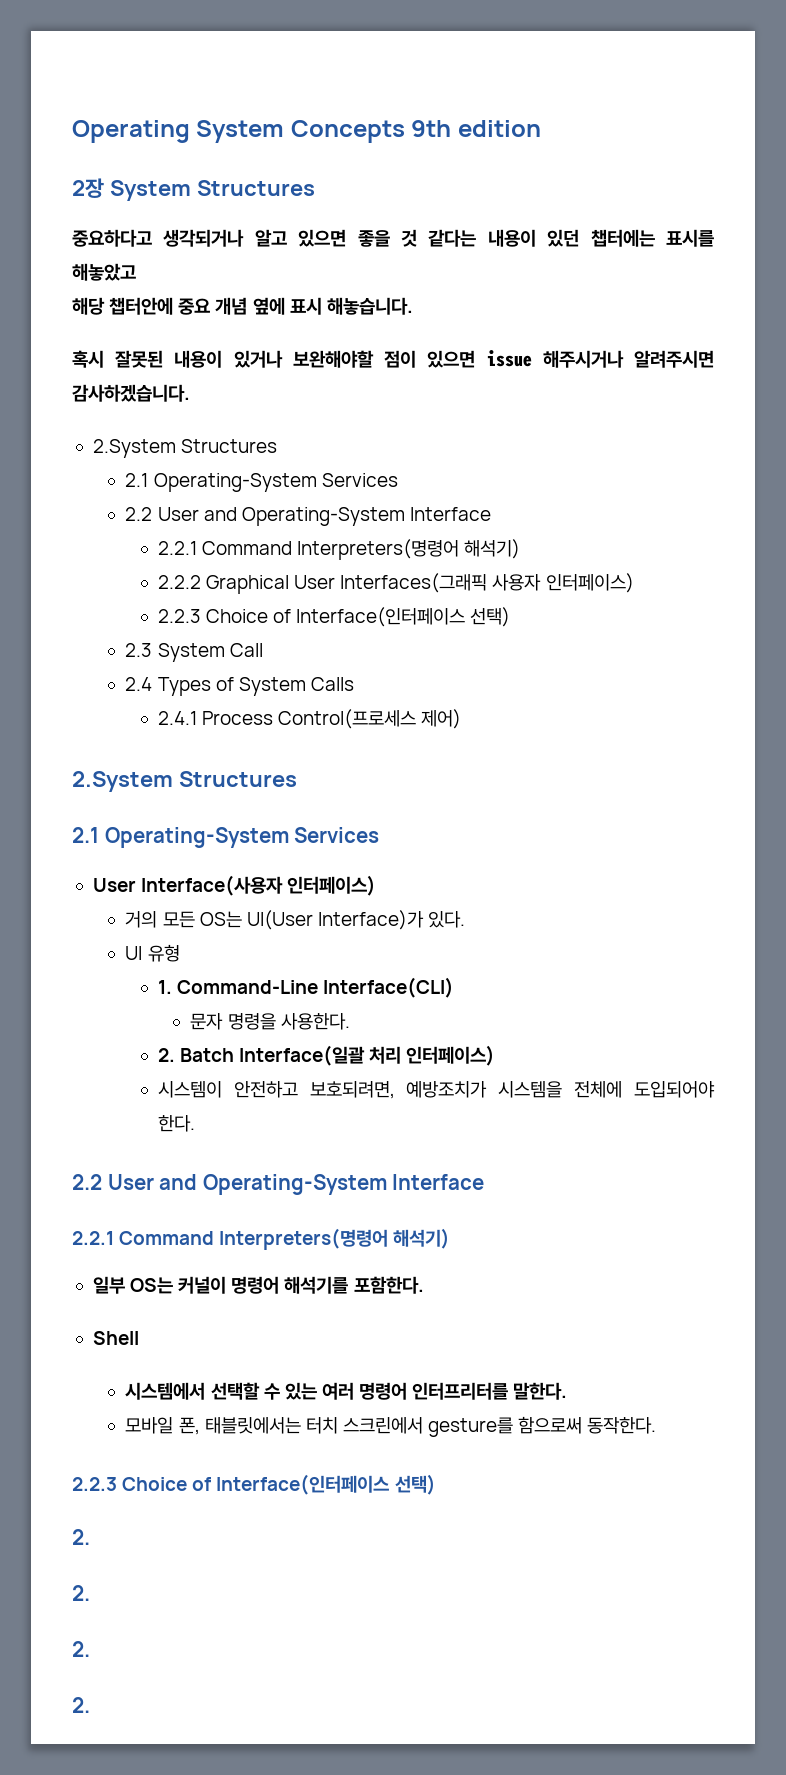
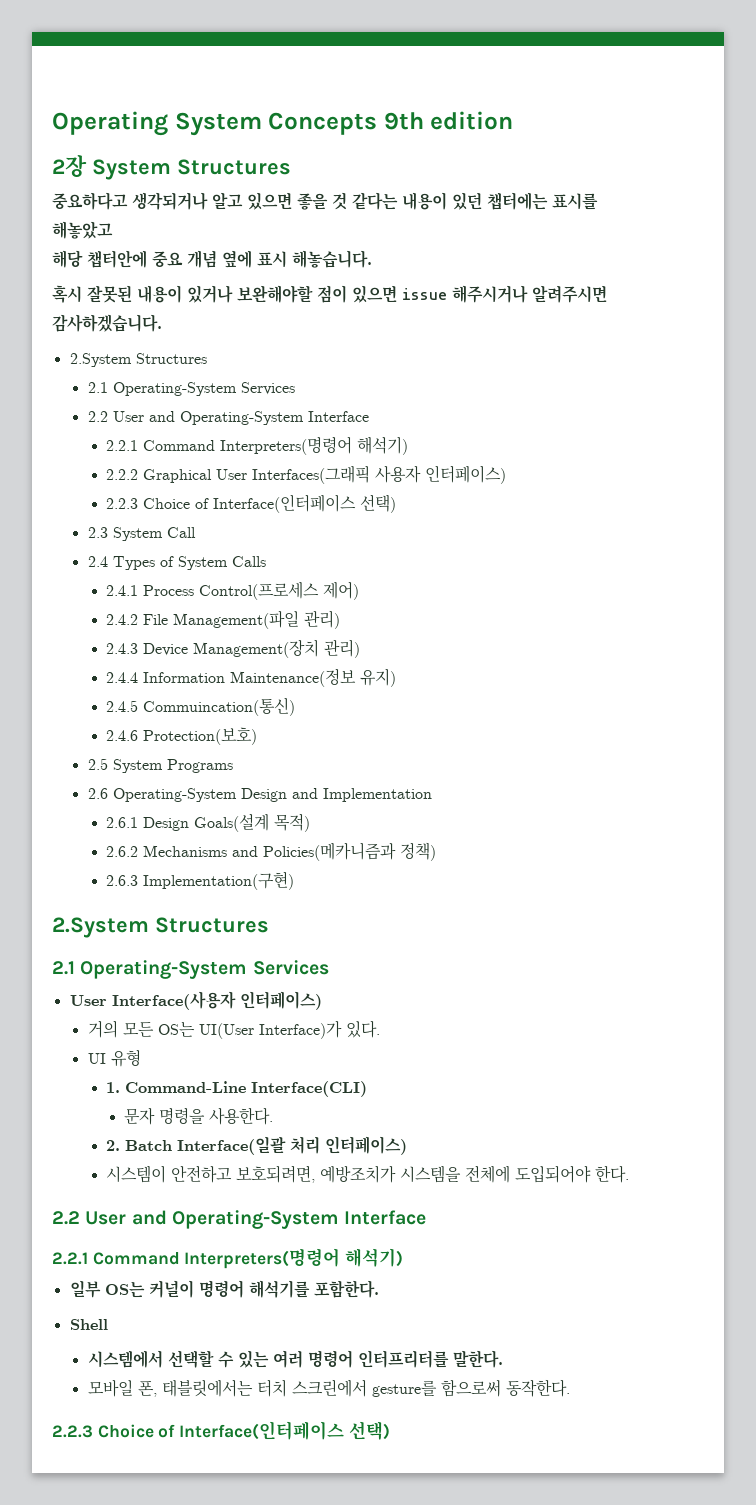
+ 2.4.2 File Management(파일 관리)
+ 2.4.3 Device Management(장치 관리)
+ 2.4.4 Information Maintenance(정보 유지)
+ 2.4.5 Commuincation(통신)
+ 2.4.6 Protection(보호)
+ 2.5 System Programs
+ 2.6 Operating-System Design and Implementation
+ 2.6.1 Design Goals(설계 목적)
+ 2.6.2 Mechanisms and Policies(메카니즘과 정책)
+ 2.6.3 Implementation(구현)
  모바일 폰, 태블릿에서는 터치 스크린에서 gesture를 함으로써 동작한다.
  2.2.3 Choice of Interface(인터페이스 선택)
- 2.
- 2.
- 2.
- 2.

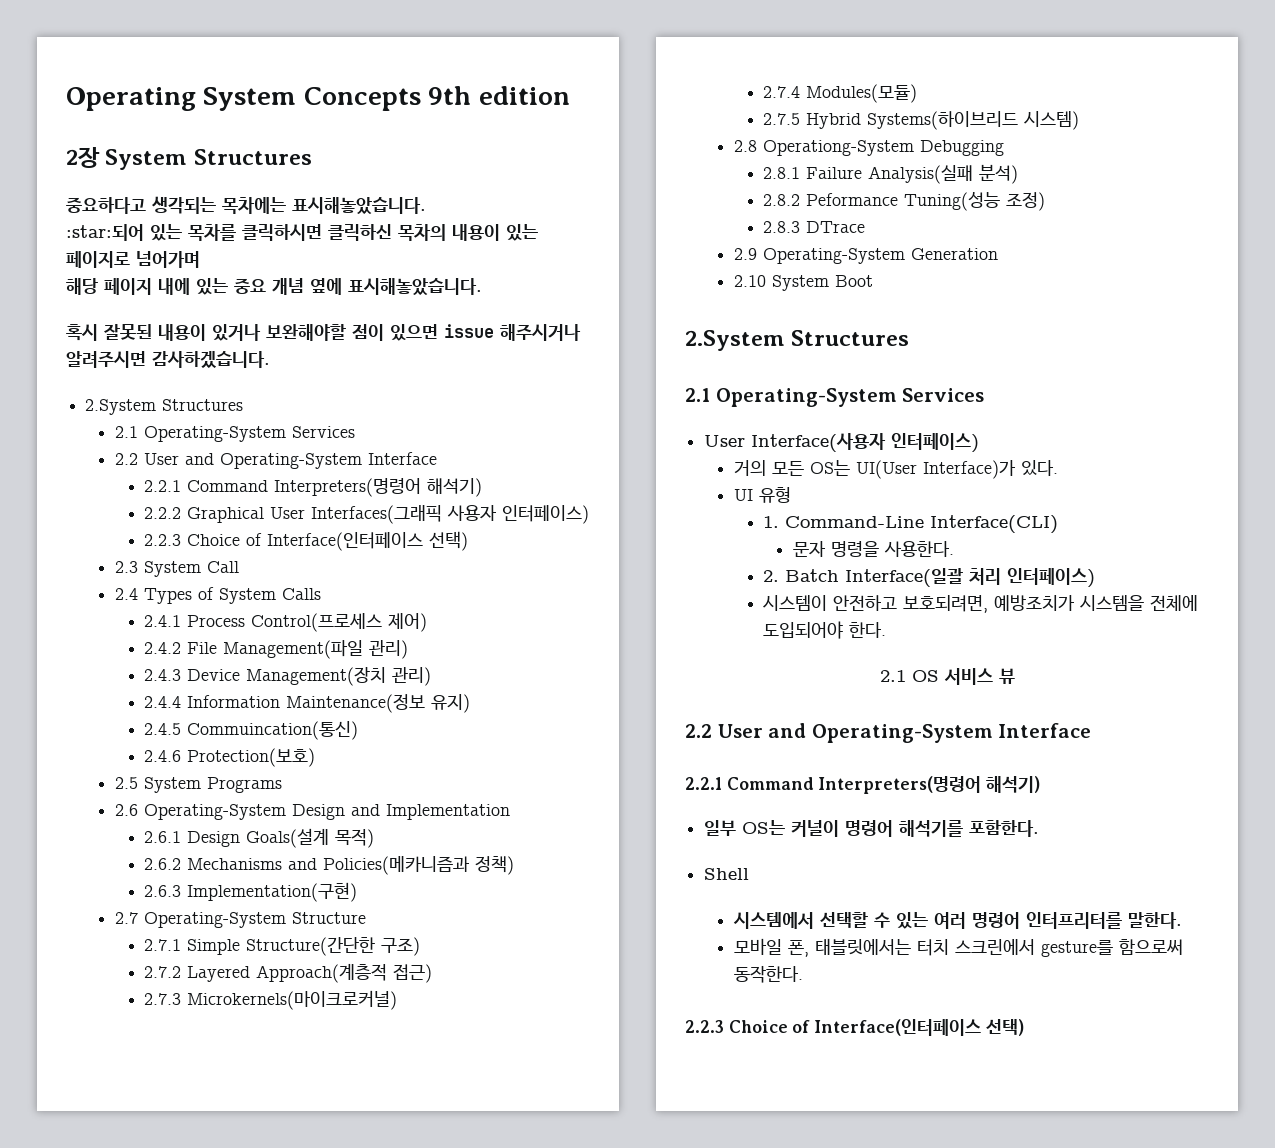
- 중요하다고 생각되거나 알고 있으면 좋을 것 같다는 내용이 있던 챕터에는 표시를 해놓았고
- 해당 챕터안에 중요 개념 옆에 표시 해놓습니다.
+ 중요하다고 생각되는 목차에는 표시해놓았습니다.
+ :star:되어 있는 목차를 클릭하시면 클릭하신 목차의 내용이 있는 페이지로 넘어가며
+ 해당 페이지 내에 있는 중요 개념 옆에 표시해놓았습니다.
+ 2.7 Operating-System Structure
+ 2.7.1 Simple Structure(간단한 구조)
+ 2.7.2 Layered Approach(계층적 접근)
+ 2.7.3 Microkernels(마이크로커널)
+ 2.7.4 Modules(모듈)
+ 2.7.5 Hybrid Systems(하이브리드 시스템)
+ 2.8 Operationg-System Debugging
+ 2.8.1 Failure Analysis(실패 분석)
+ 2.8.2 Peformance Tuning(성능 조정)
+ 2.8.3 DTrace
+ 2.9 Operating-System Generation
+ 2.10 System Boot
+ 2.1 OS 서비스 뷰

